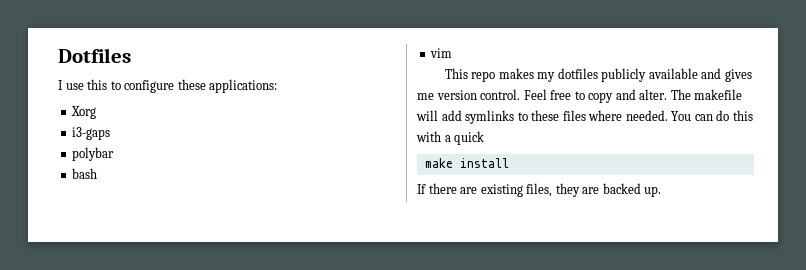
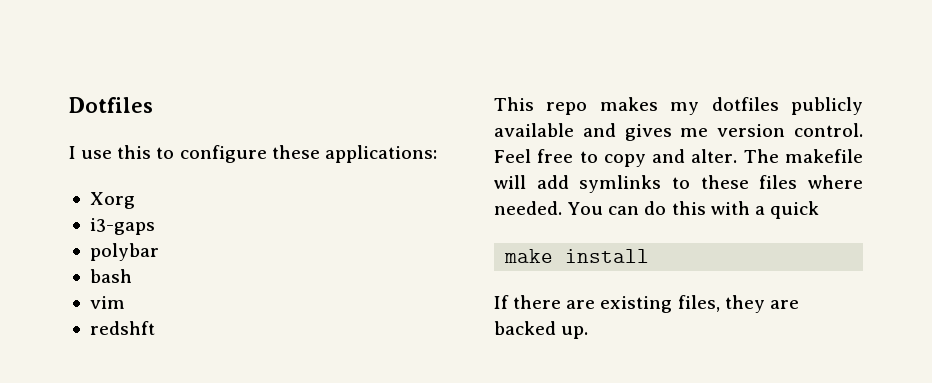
+ redshft

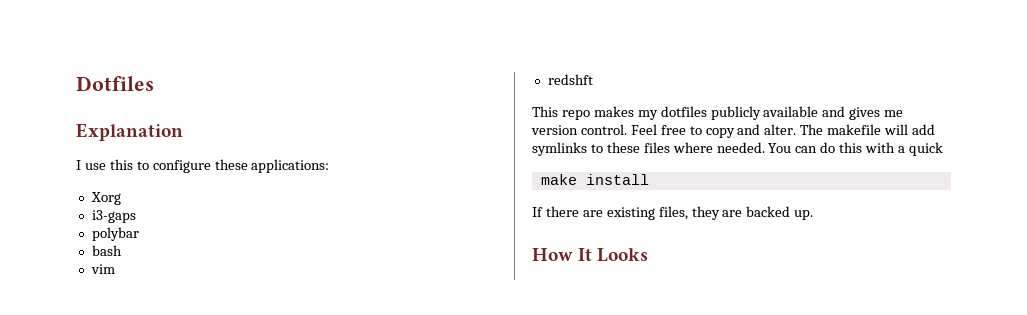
+ Explanation
+ How It Looks

